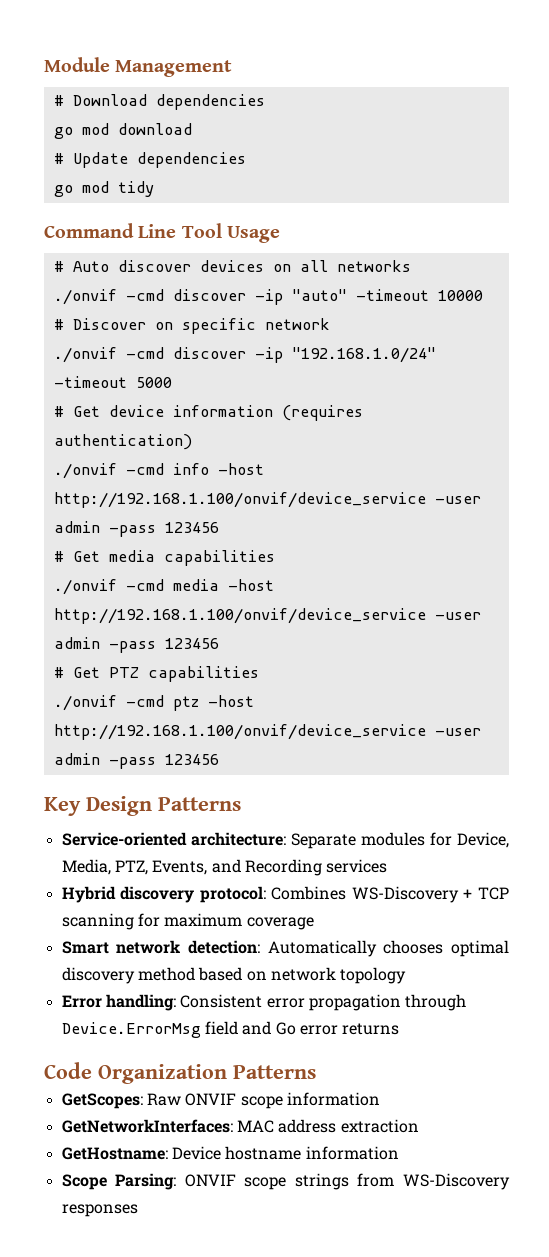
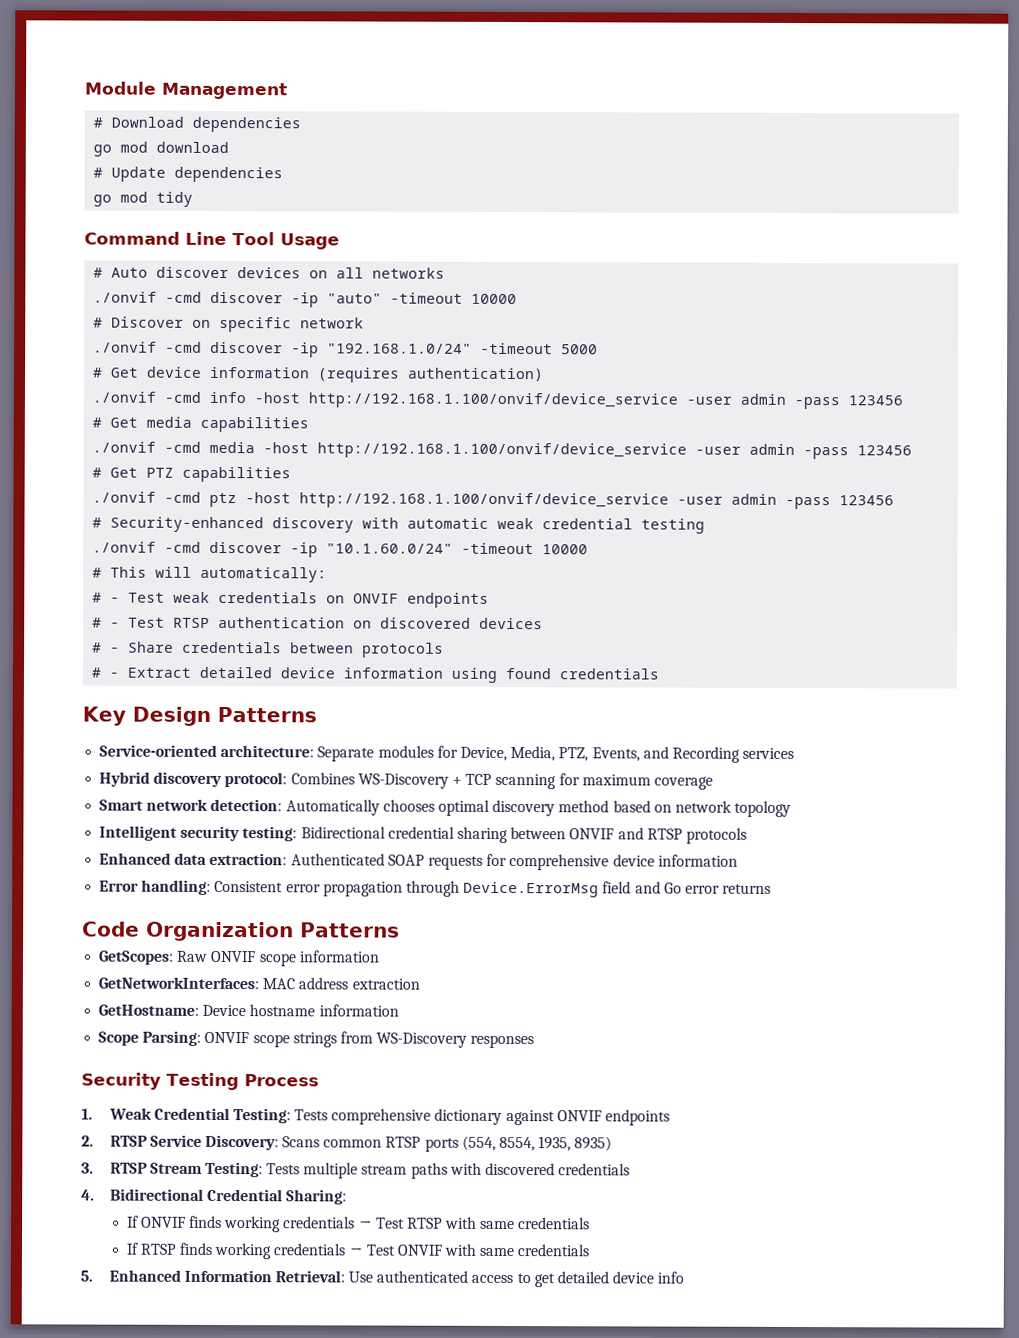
+ # Security-enhanced discovery with automatic weak credential testing
+ ./onvif -cmd discover -ip "10.1.60.0/24" -timeout 10000
+ # This will automatically:
+ # - Test weak credentials on ONVIF endpoints
+ # - Test RTSP authentication on discovered devices
+ # - Share credentials between protocols
+ # - Extract detailed device information using found credentials
+ Intelligent security testing: Bidirectional credential sharing between ONVIF and RTSP protocols
+ Enhanced data extraction: Authenticated SOAP requests for comprehensive device information
+ Security Testing Process
+ 1. Weak Credential Testing: Tests comprehensive dictionary against ONVIF endpoints
+ 2. RTSP Service Discovery: Scans common RTSP ports (554, 8554, 1935, 8935)
+ 3. RTSP Stream Testing: Tests multiple stream paths with discovered credentials
+ 4. Bidirectional Credential Sharing:
+ If ONVIF finds working credentials → Test RTSP with same credentials
+ If RTSP finds working credentials → Test ONVIF with same credentials
+ 5. Enhanced Information Retrieval: Use authenticated access to get detailed device info

